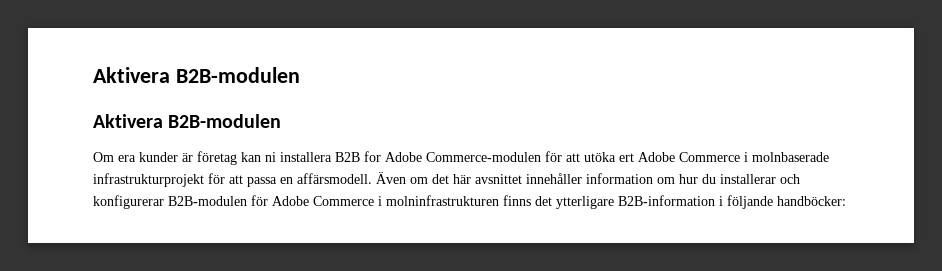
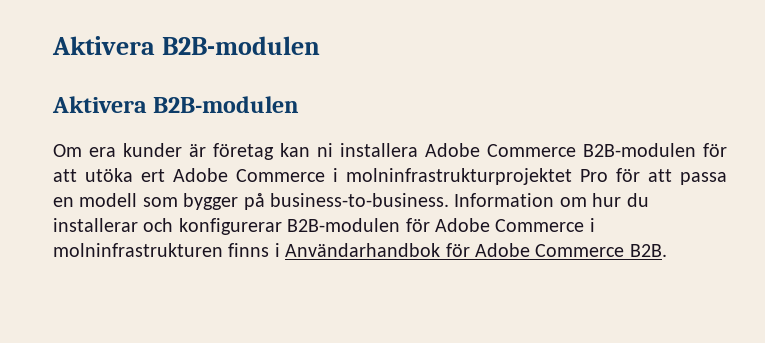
- Om era kunder är företag kan ni installera B2B for Adobe Commerce-modulen för att utöka ert Adobe Commerce i molnbaserade infrastrukturprojekt för att passa en affärsmodell. Även om det här avsnittet innehåller information om hur du installerar och konfigurerar B2B-modulen för Adobe Commerce i molninfrastrukturen finns det ytterligare B2B-information i följande handböcker:
+ Om era kunder är företag kan ni installera Adobe Commerce B2B-modulen för att utöka ert Adobe Commerce i molninfrastrukturprojektet Pro för att passa en modell som bygger på business-to-business. Information om hur du installerar och konfigurerar B2B-modulen för Adobe Commerce i molninfrastrukturen finns i Användarhandbok för Adobe Commerce B2B.

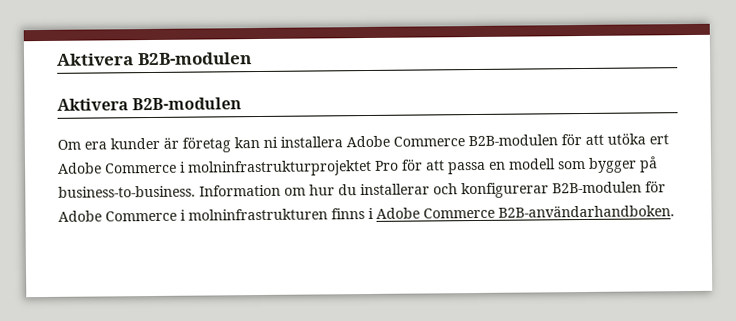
- Information om hur du installerar och konfigurerar B2B-modulen för Adobe Commerce i molninfrastrukturen finns i Användarhandbok för Adobe Commerce B2B.
+ Information om hur du installerar och konfigurerar B2B-modulen för Adobe Commerce i molninfrastrukturen finns i Adobe Commerce B2B-användarhandboken.

